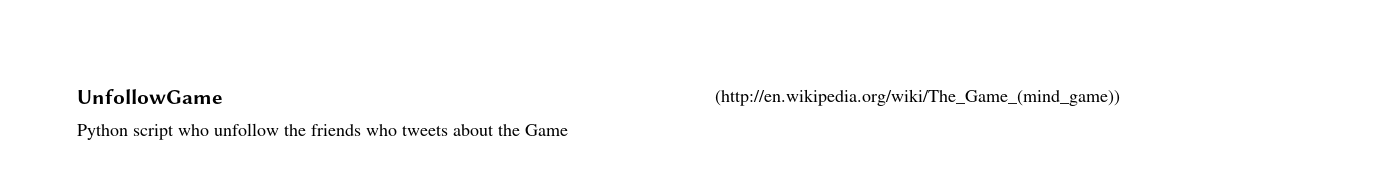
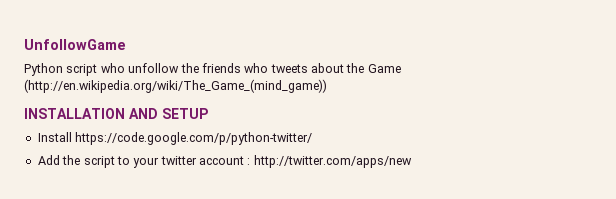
+ INSTALLATION AND SETUP
+ Install https://code.google.com/p/python-twitter/
+ Add the script to your twitter account : http://twitter.com/apps/new

